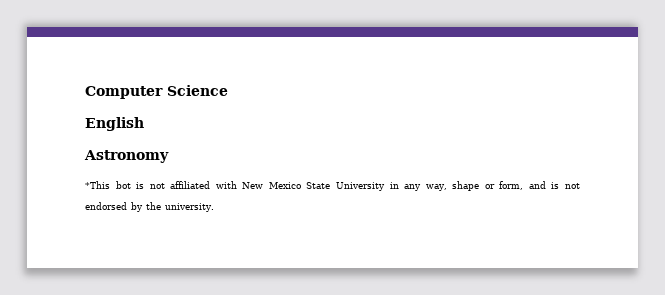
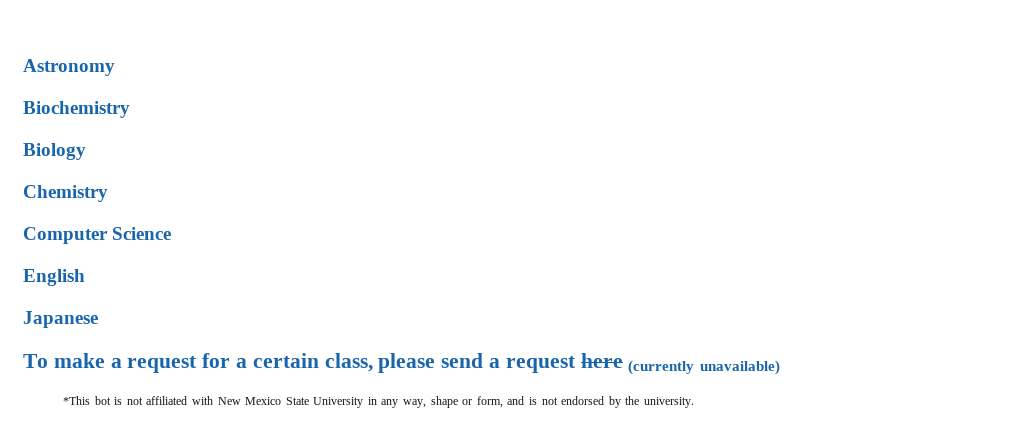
+ Astronomy
+ Biochemistry
+ Biology
+ Chemistry
- Astronomy
+ Japanese
+ To make a request for a certain class, please send a request here (currently unavailable)

